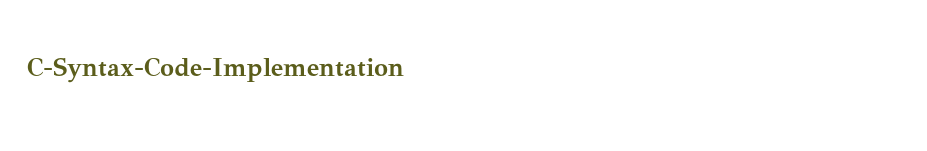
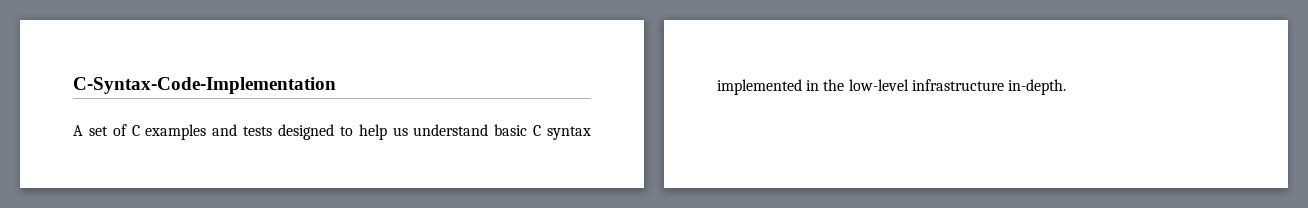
+ A set of C examples and tests designed to help us understand basic C syntax implemented in the low-level infrastructure in-depth.

